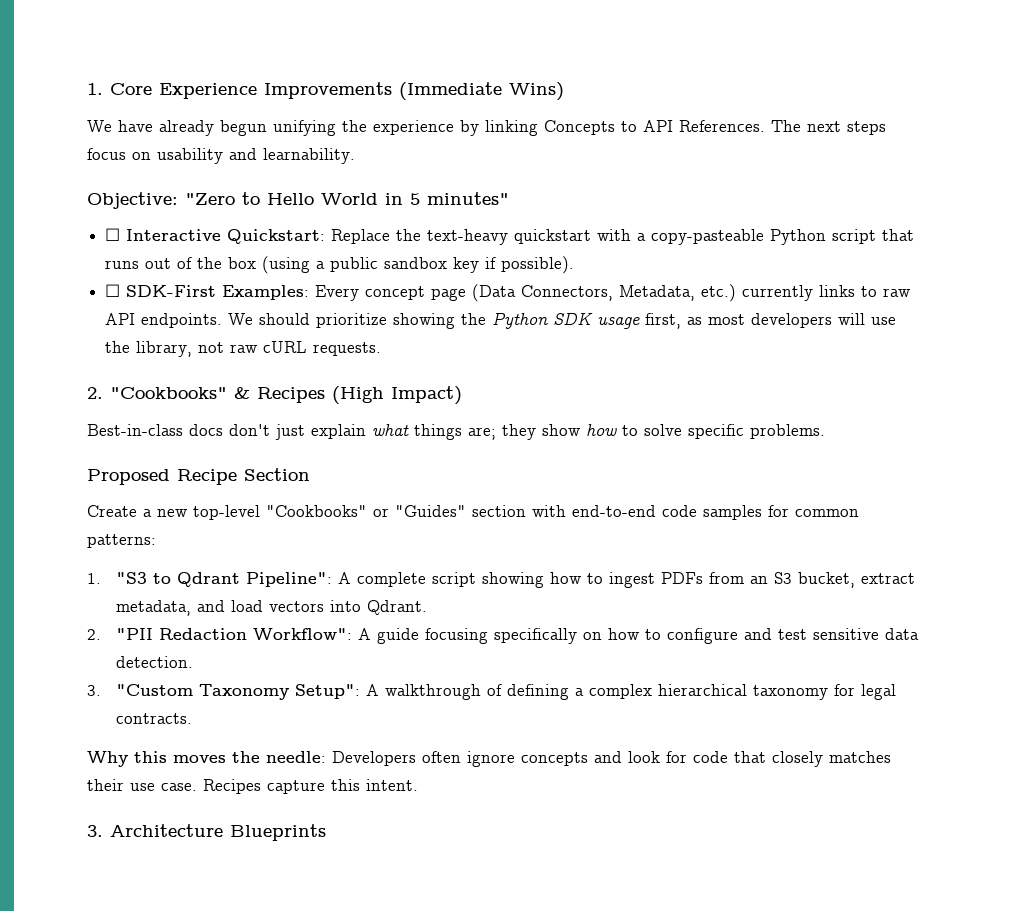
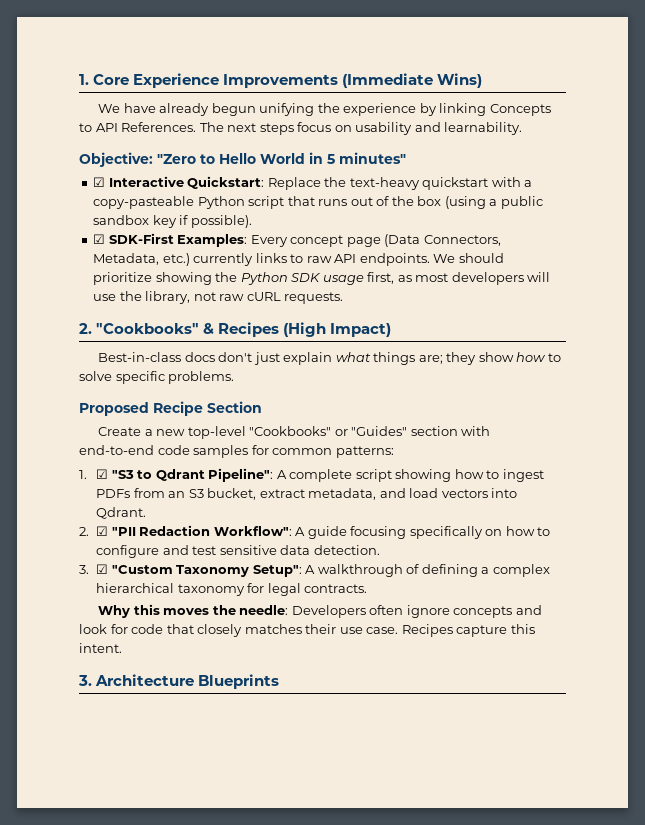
- ☐ Interactive Quickstart: Replace the text-heavy quickstart with a copy-pasteable Python script that runs out of the box (using a public sandbox key if possible).
+ ☑ Interactive Quickstart: Replace the text-heavy quickstart with a copy-pasteable Python script that runs out of the box (using a public sandbox key if possible).
- ☐ SDK-First Examples: Every concept page (Data Connectors, Metadata, etc.) currently links to raw API endpoints.
+ ☑ SDK-First Examples: Every concept page (Data Connectors, Metadata, etc.) currently links to raw API endpoints.
- 1. "S3 to Qdrant Pipeline": A complete script showing how to ingest PDFs from an S3 bucket, extract metadata, and load vectors into Qdrant.
+ 1. ☑ "S3 to Qdrant Pipeline": A complete script showing how to ingest PDFs from an S3 bucket, extract metadata, and load vectors into Qdrant.
- 2. "PII Redaction Workflow": A guide focusing specifically on how to configure and test sensitive data detection.
+ 2. ☑ "PII Redaction Workflow": A guide focusing specifically on how to configure and test sensitive data detection.
- 3. "Custom Taxonomy Setup": A walkthrough of defining a complex hierarchical taxonomy for legal contracts.
+ 3. ☑ "Custom Taxonomy Setup": A walkthrough of defining a complex hierarchical taxonomy for legal contracts.

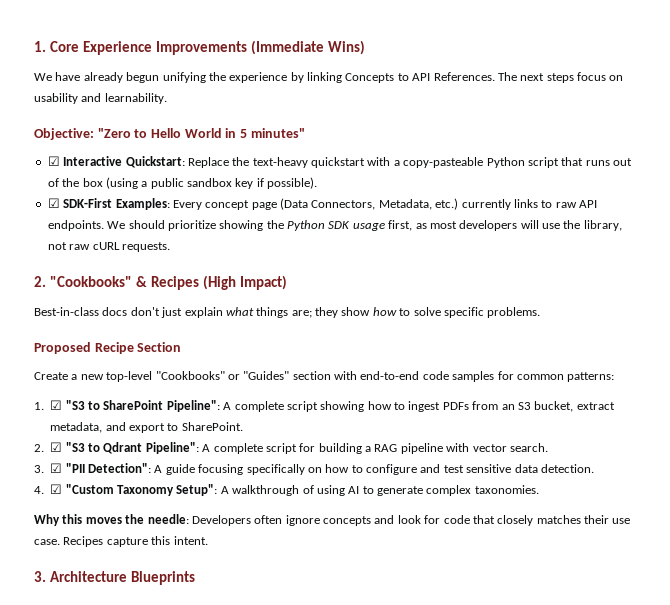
- 1. ☑ "S3 to Qdrant Pipeline": A complete script showing how to ingest PDFs from an S3 bucket, extract metadata, and load vectors into Qdrant.
- 2. ☑ "PII Redaction Workflow": A guide focusing specifically on how to configure and test sensitive data detection.
+ 1. ☑ "S3 to SharePoint Pipeline": A complete script showing how to ingest PDFs from an S3 bucket, extract metadata, and export to SharePoint.
+ 2. ☑ "S3 to Qdrant Pipeline": A complete script for building a RAG pipeline with vector search.
+ 3. ☑ "PII Detection": A guide focusing specifically on how to configure and test sensitive data detection.
- 3. ☑ "Custom Taxonomy Setup": A walkthrough of defining a complex hierarchical taxonomy for legal contracts.
+ 4. ☑ "Custom Taxonomy Setup": A walkthrough of using AI to generate complex taxonomies.

